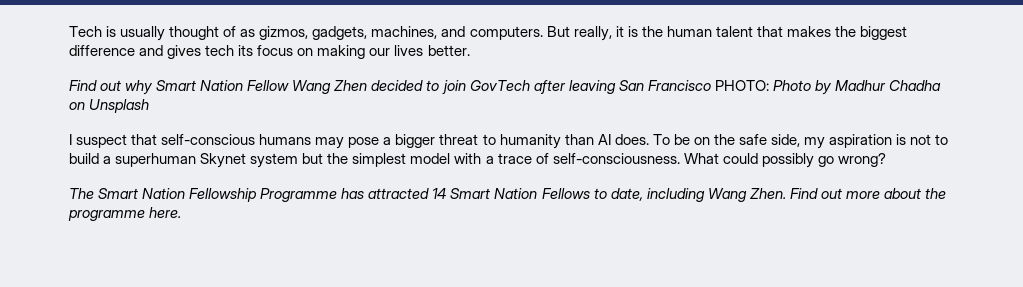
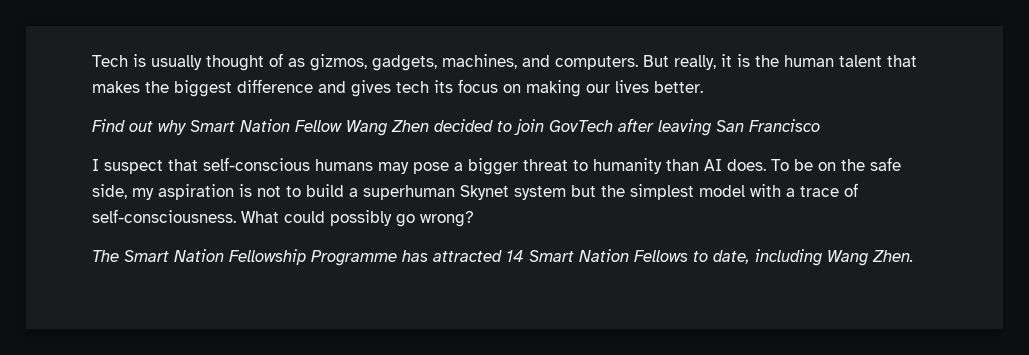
- Find out why Smart Nation Fellow Wang Zhen decided to join GovTech after leaving San Francisco PHOTO: Photo by Madhur Chadha on Unsplash
+ Find out why Smart Nation Fellow Wang Zhen decided to join GovTech after leaving San Francisco
- Find out more about the programme here.

